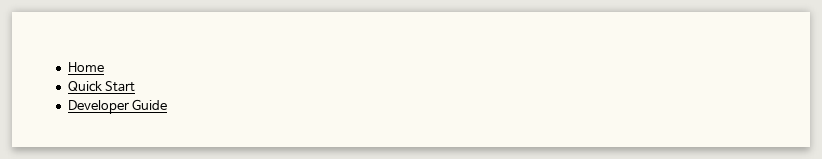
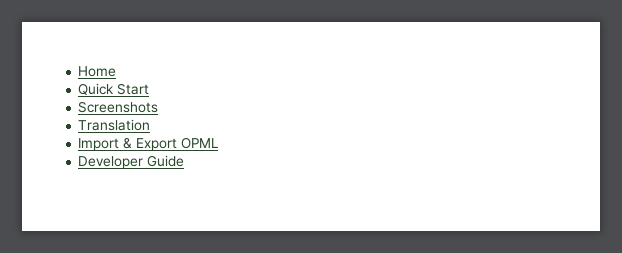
+ Screenshots
+ Translation
+ Import & Export OPML

